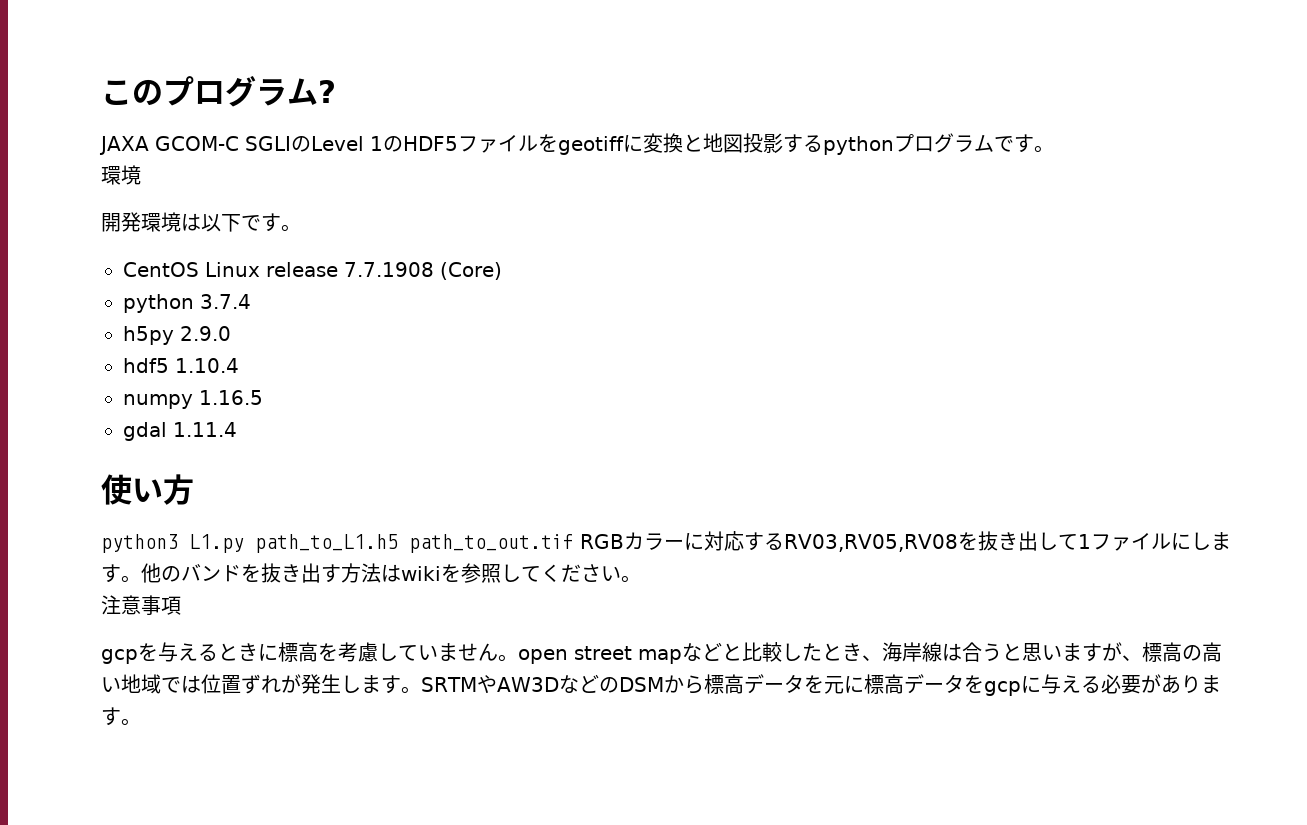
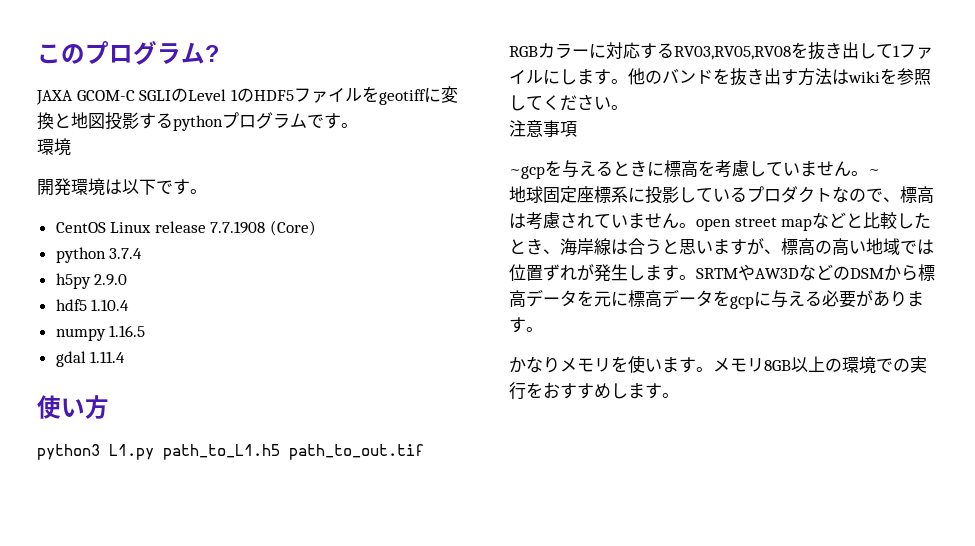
- python3 L1.py path_to_L1.h5 path_to_out.tif RGBカラーに対応するRV03,RV05,RV08を抜き出して1ファイルにします。
+ python3 L1.py path_to_L1.h5 path_to_out.tif
+ RGBカラーに対応するRV03,RV05,RV08を抜き出して1ファイルにします。
- gcpを与えるときに標高を考慮していません。open street mapなどと比較したとき、海岸線は合うと思いますが、標高の高い地域では位置ずれが発生します。
+ ~gcpを与えるときに標高を考慮していません。~
+ 地球固定座標系に投影しているプロダクトなので、標高は考慮されていません。open street mapなどと比較したとき、海岸線は合うと思いますが、標高の高い地域では位置ずれが発生します。
+ かなりメモリを使います。メモリ8GB以上の環境での実行をおすすめします。

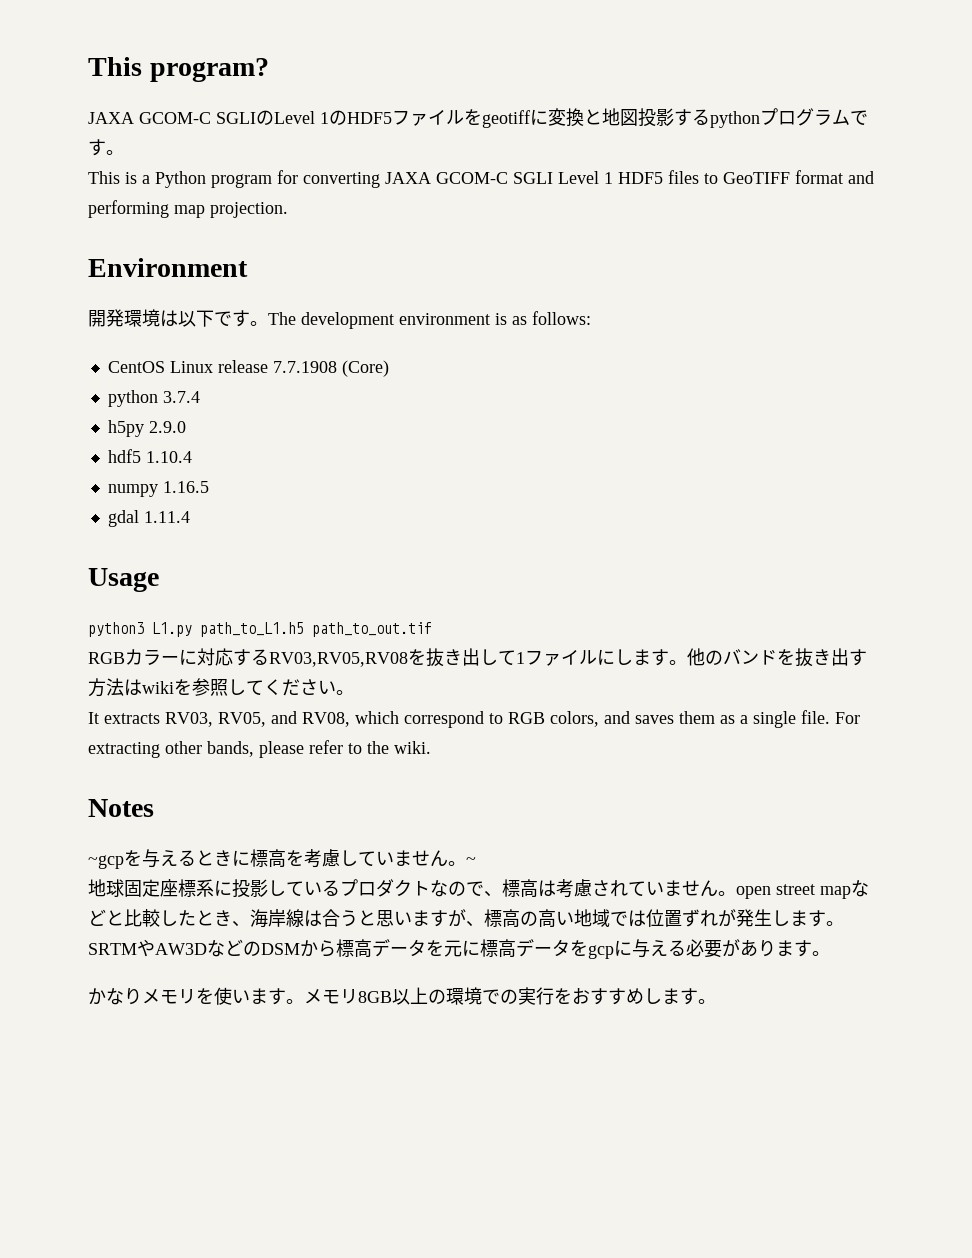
- このプログラム?
+ This program?
  JAXA GCOM-C SGLIのLevel 1のHDF5ファイルをgeotiffに変換と地図投影するpythonプログラムです。
- 環境
+ This is a Python program for converting JAXA GCOM-C SGLI Level 1 HDF5 files to GeoTIFF format and performing map projection.
+ Environment
+ The development environment is as follows:
- 使い方
+ Usage
- 注意事項
+ It extracts RV03, RV05, and RV08, which correspond to RGB colors, and saves them as a single file. For extracting other bands, please refer to the wiki.
+ Notes

